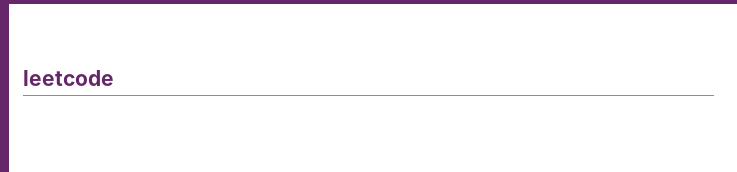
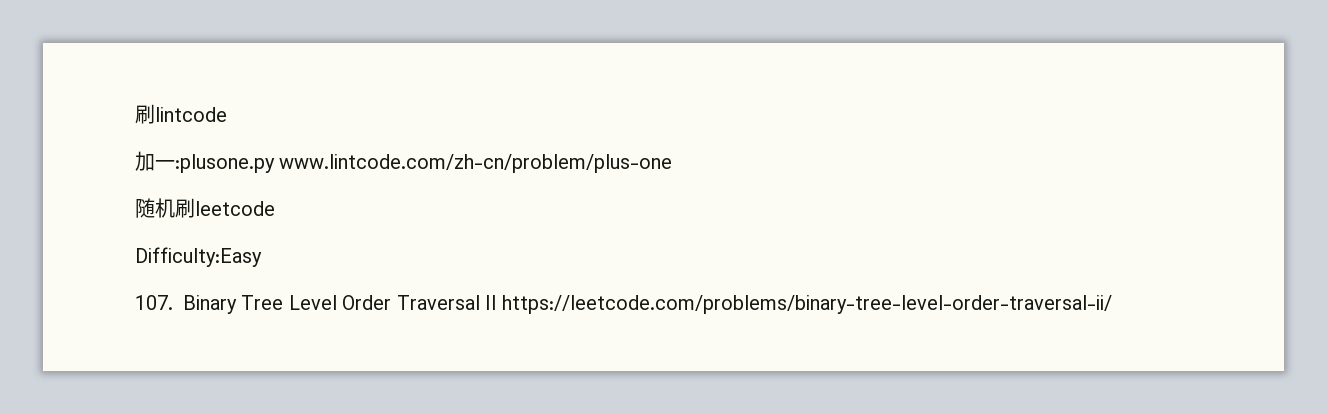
- leetcode
+ 刷lintcode
+ 加一:plusone.py www.lintcode.com/zh-cn/problem/plus-one
+ 随机刷leetcode
+ Difficulty:Easy
+ 107. Binary Tree Level Order Traversal II https://leetcode.com/problems/binary-tree-level-order-traversal-ii/

